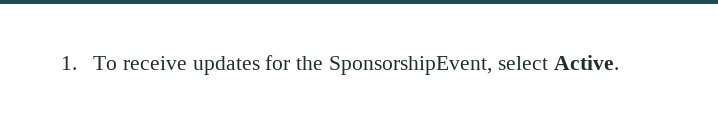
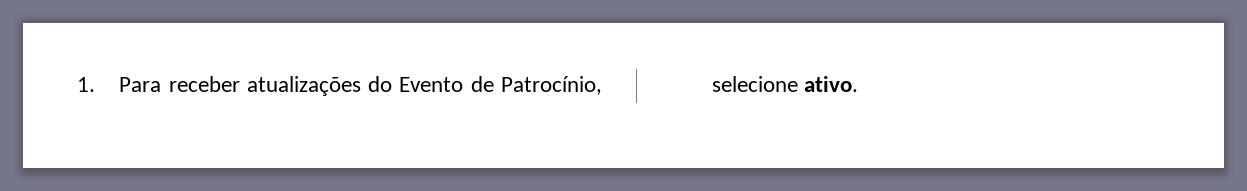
- 1. To receive updates for the SponsorshipEvent, select Active.
+ 1. Para receber atualizações do Evento de Patrocínio, selecione ativo.

